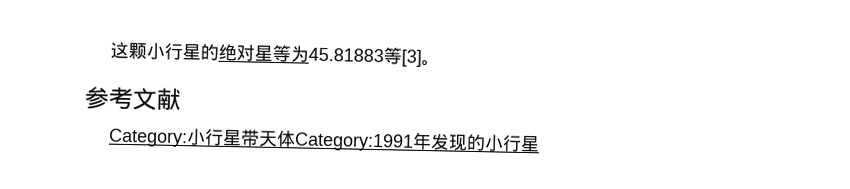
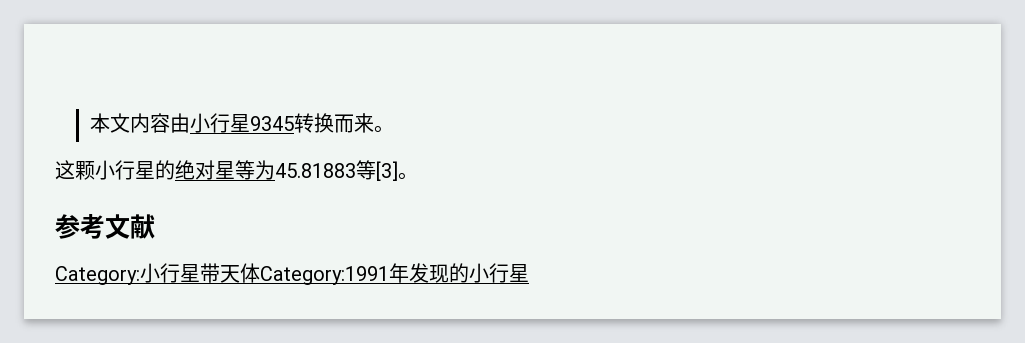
+ 本文内容由小行星9345转换而来。

